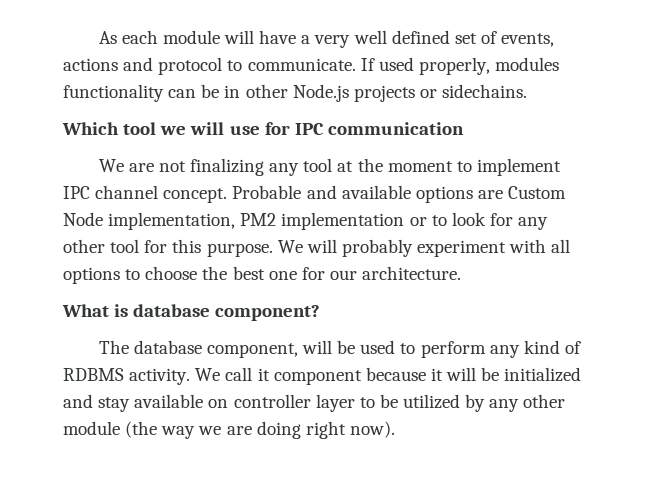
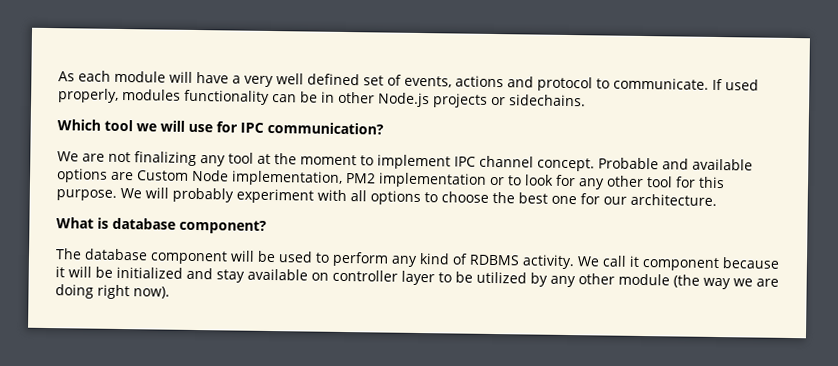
- Which tool we will use for IPC communication
+ Which tool we will use for IPC communication?
- The database component, will be used to perform any kind of RDBMS activity.
+ The database component will be used to perform any kind of RDBMS activity.

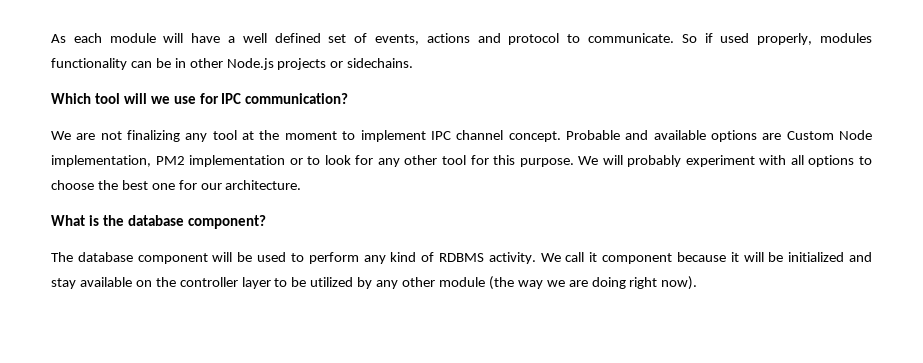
- As each module will have a very well defined set of events, actions and protocol to communicate.
+ As each module will have a well defined set of events, actions and protocol to communicate.
- If used properly, modules functionality can be in other Node.js projects or sidechains.
+ So if used properly, modules functionality can be in other Node.js projects or sidechains.
- Which tool we will use for IPC communication?
+ Which tool will we use for IPC communication?
- What is database component?
+ What is the database component?
- We call it component because it will be initialized and stay available on controller layer to be utilized by any other module (the way we are doing right now).
+ We call it component because it will be initialized and stay available on the controller layer to be utilized by any other module (the way we are doing right now).

